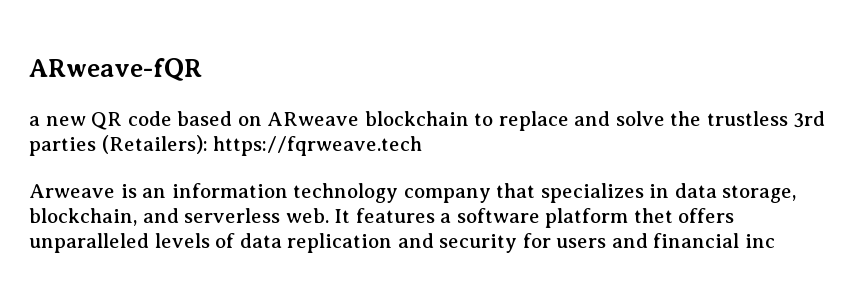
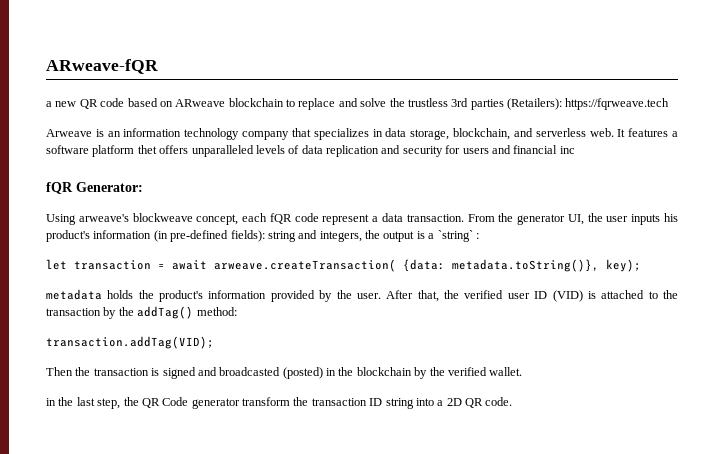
+ fQR Generator:
+ Using arweave's blockweave concept, each fQR code represent a data transaction. From the generator UI, the user inputs his product's information (in pre-defined fields): string and integers, the output is a `string` :
+ let transaction = await arweave.createTransaction( {data: metadata.toString()}, key);
+ metadata holds the product's information provided by the user. After that, the verified user ID (VID) is attached to the transaction by the addTag() method:
+ transaction.addTag(VID);
+ Then the transaction is signed and broadcasted (posted) in the blockchain by the verified wallet.
+ in the last step, the QR Code generator transform the transaction ID string into a 2D QR code.

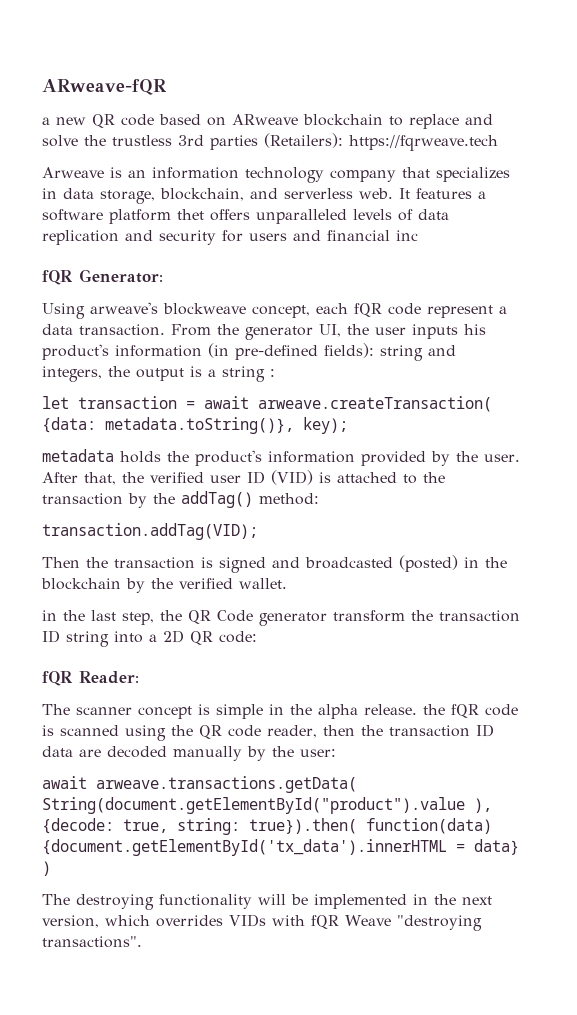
- From the generator UI, the user inputs his product's information (in pre-defined fields): string and integers, the output is a `string` :
+ From the generator UI, the user inputs his product's information (in pre-defined fields): string and integers, the output is a string :
- in the last step, the QR Code generator transform the transaction ID string into a 2D QR code.
+ in the last step, the QR Code generator transform the transaction ID string into a 2D QR code:
+ fQR Reader:
+ The scanner concept is simple in the alpha release. the fQR code is scanned using the QR code reader, then the transaction ID data are decoded manually by the user:
+ await arweave.transactions.getData( String(document.getElementById("product").value ), {decode: true, string: true}).then( function(data) {document.getElementById('tx_data').innerHTML = data} )
+ The destroying functionality will be implemented in the next version, which overrides VIDs with fQR Weave "destroying transactions".

